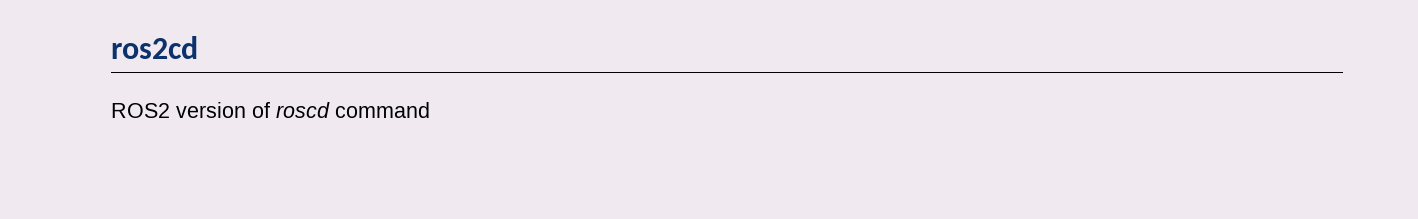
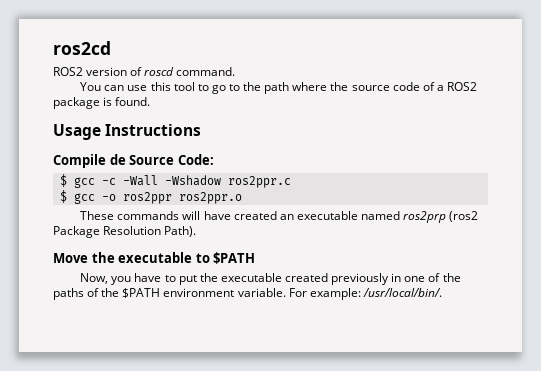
- ROS2 version of roscd command
+ ROS2 version of roscd command.
+ You can use this tool to go to the path where the source code of a ROS2 package is found.
+ Usage Instructions
+ Compile de Source Code:
+ $ gcc -c -Wall -Wshadow ros2ppr.c
+ $ gcc -o ros2ppr ros2ppr.o
+ These commands will have created an executable named ros2prp (ros2 Package Resolution Path).
+ Move the executable to $PATH
+ Now, you have to put the executable created previously in one of the paths of the $PATH environment variable. For example: /usr/local/bin/.

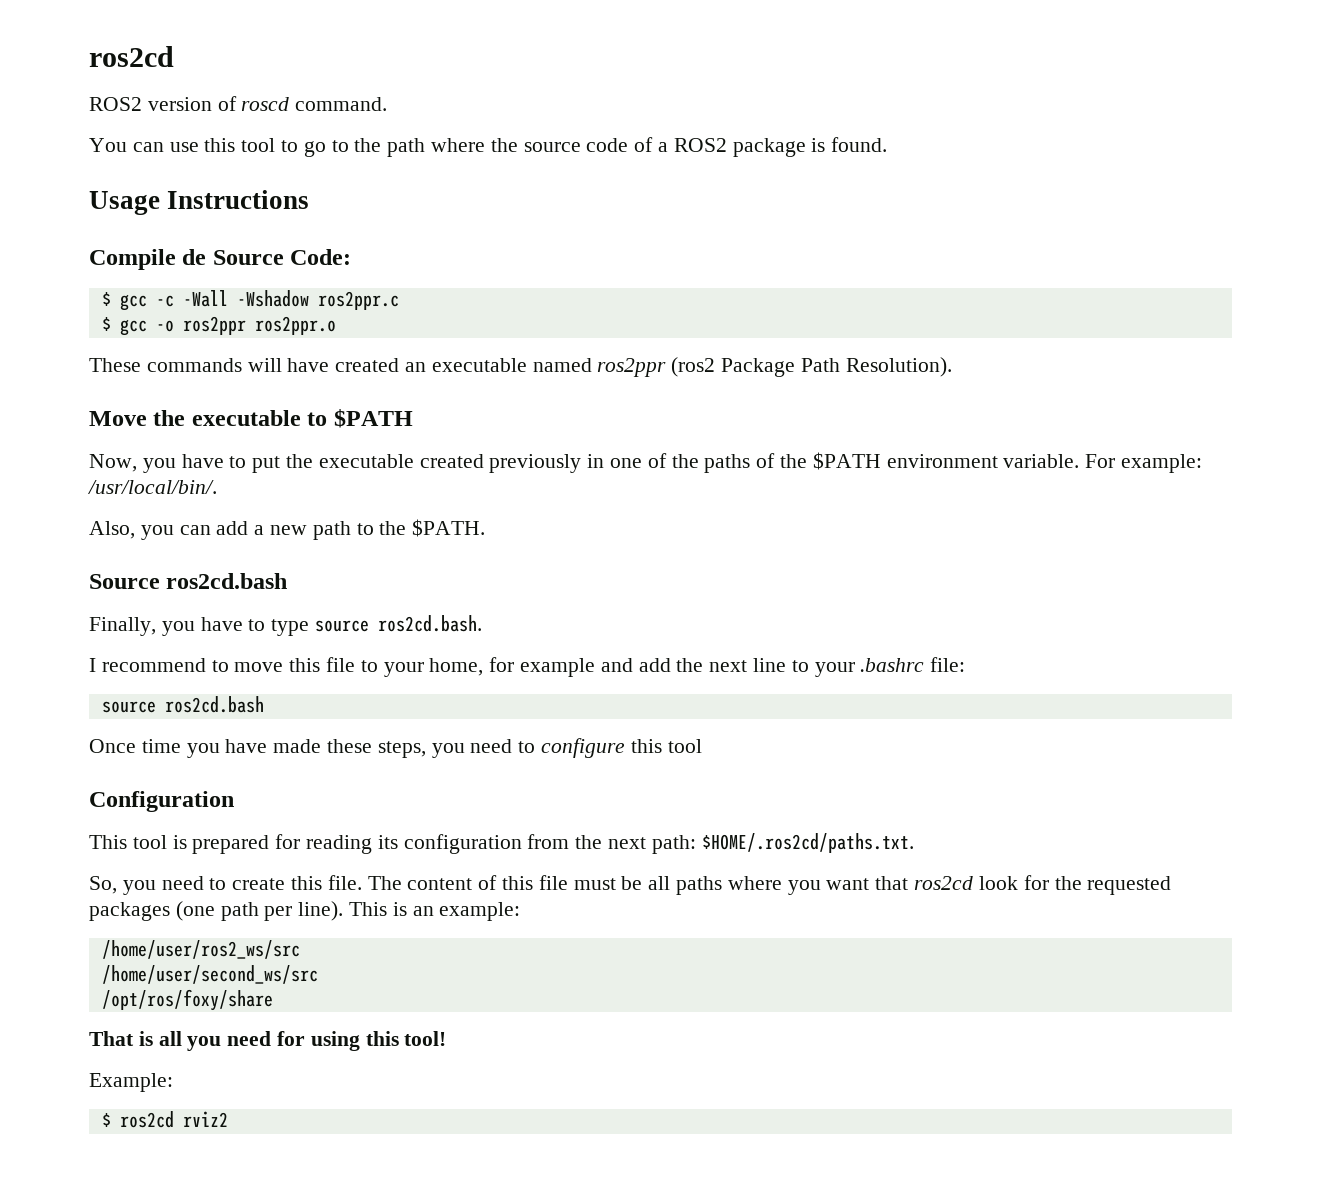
- These commands will have created an executable named ros2prp (ros2 Package Resolution Path).
+ These commands will have created an executable named ros2ppr (ros2 Package Path Resolution).
+ Also, you can add a new path to the $PATH.
+ Source ros2cd.bash
+ Finally, you have to type source ros2cd.bash.
+ I recommend to move this file to your home, for example and add the next line to your .bashrc file:
+ source ros2cd.bash
+ Once time you have made these steps, you need to configure this tool
+ Configuration
+ This tool is prepared for reading its configuration from the next path: $HOME/.ros2cd/paths.txt.
+ So, you need to create this file. The content of this file must be all paths where you want that ros2cd look for the requested packages (one path per line). This is an example:
+ /home/user/ros2_ws/src
+ /home/user/second_ws/src
+ /opt/ros/foxy/share
+ That is all you need for using this tool!
+ Example:
+ $ ros2cd rviz2

